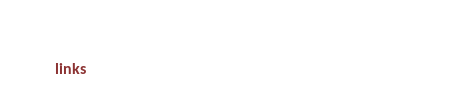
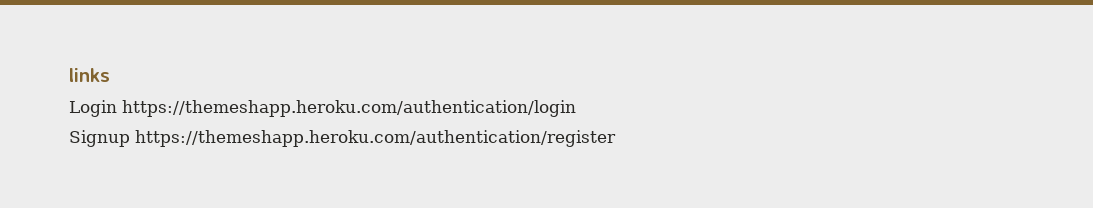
+ Login https://themeshapp.heroku.com/authentication/login
+ Signup https://themeshapp.heroku.com/authentication/register

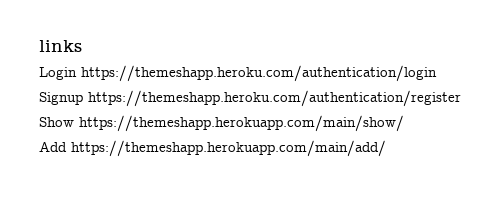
+ Show https://themeshapp.herokuapp.com/main/show/
+ Add https://themeshapp.herokuapp.com/main/add/

